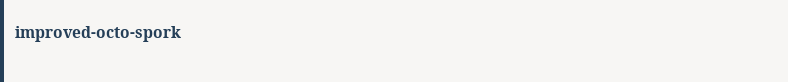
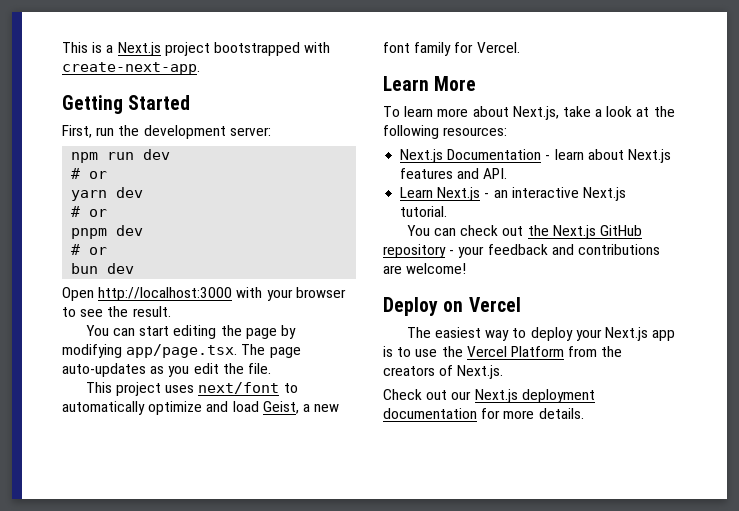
- improved-octo-spork
+ This is a Next.js project bootstrapped with create-next-app.
+ Getting Started
+ First, run the development server:
+ npm run dev
+ # or
+ yarn dev
+ # or
+ pnpm dev
+ # or
+ bun dev
+ Open http://localhost:3000 with your browser to see the result.
+ You can start editing the page by modifying app/page.tsx. The page auto-updates as you edit the file.
+ This project uses next/font to automatically optimize and load Geist, a new font family for Vercel.
+ Learn More
+ To learn more about Next.js, take a look at the following resources:
+ Next.js Documentation - learn about Next.js features and API.
+ Learn Next.js - an interactive Next.js tutorial.
+ You can check out the Next.js GitHub repository - your feedback and contributions are welcome!
+ Deploy on Vercel
+ The easiest way to deploy your Next.js app is to use the Vercel Platform from the creators of Next.js.
+ Check out our Next.js deployment documentation for more details.

